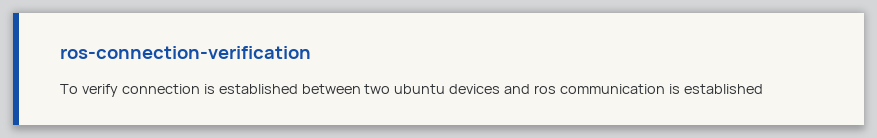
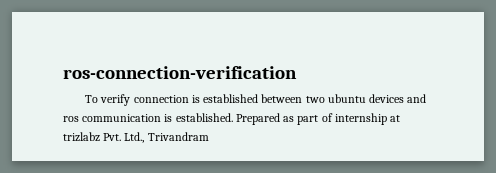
- To verify connection is established between two ubuntu devices and ros communication is established
+ To verify connection is established between two ubuntu devices and ros communication is established. Prepared as part of internship at trizlabz Pvt. Ltd., Trivandram

